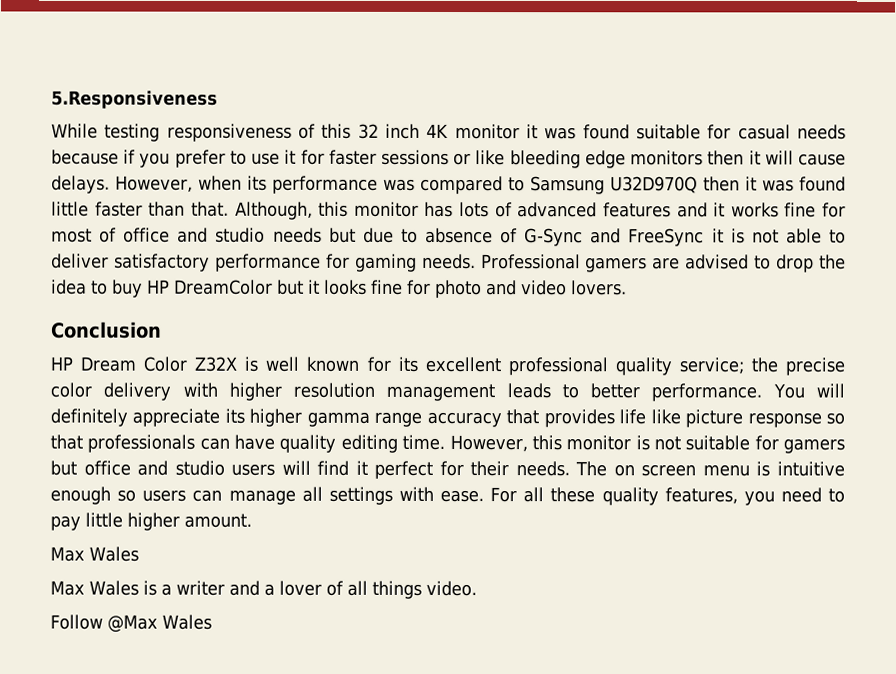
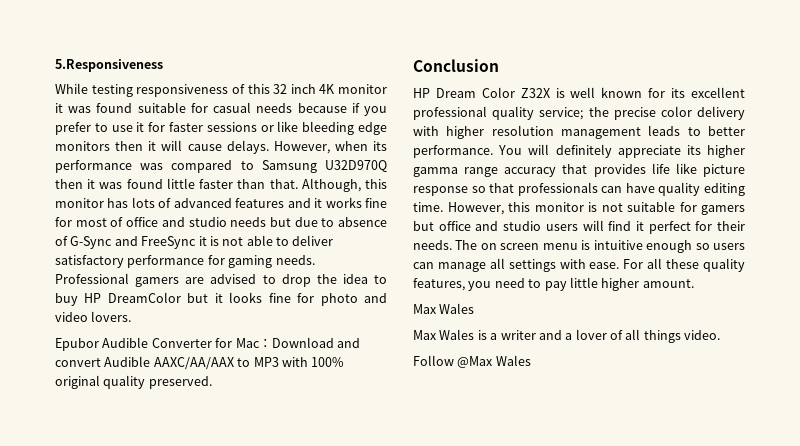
+ Epubor Audible Converter for Mac：Download and convert Audible AAXC/AA/AAX to MP3 with 100% original quality preserved.

